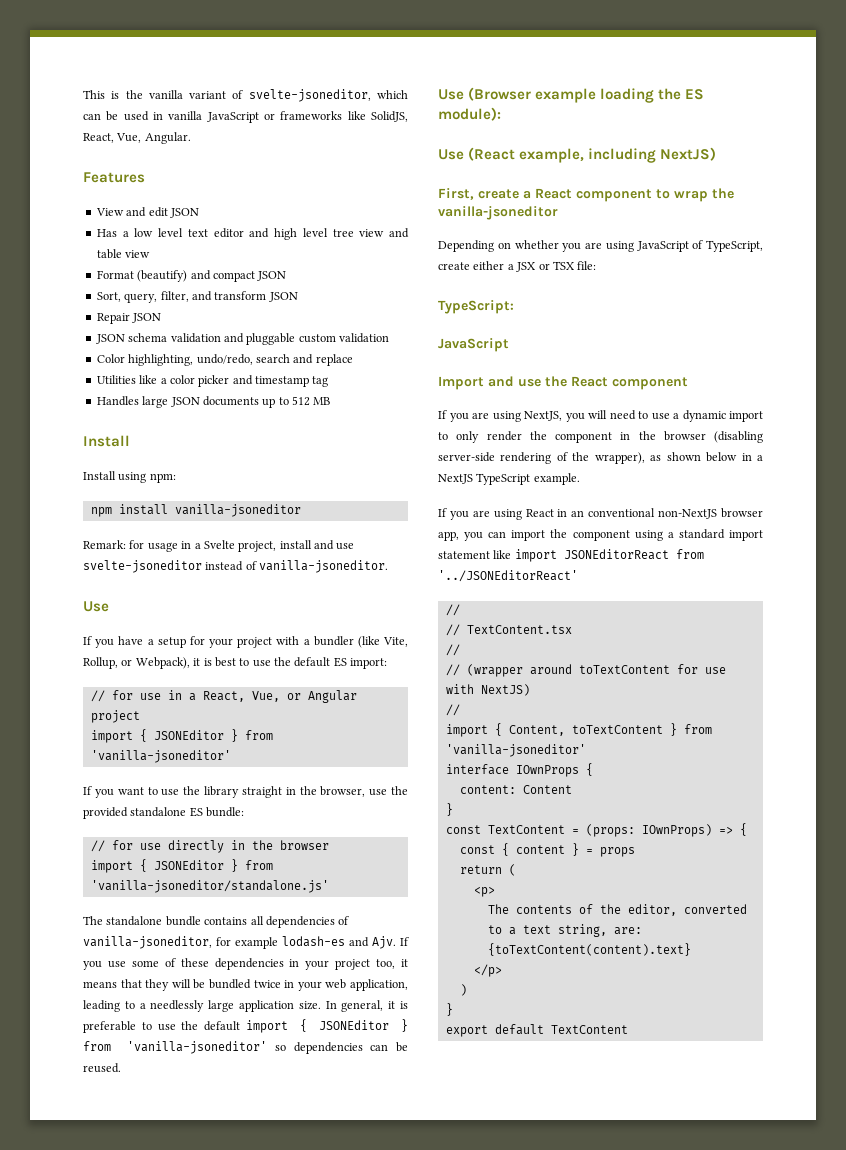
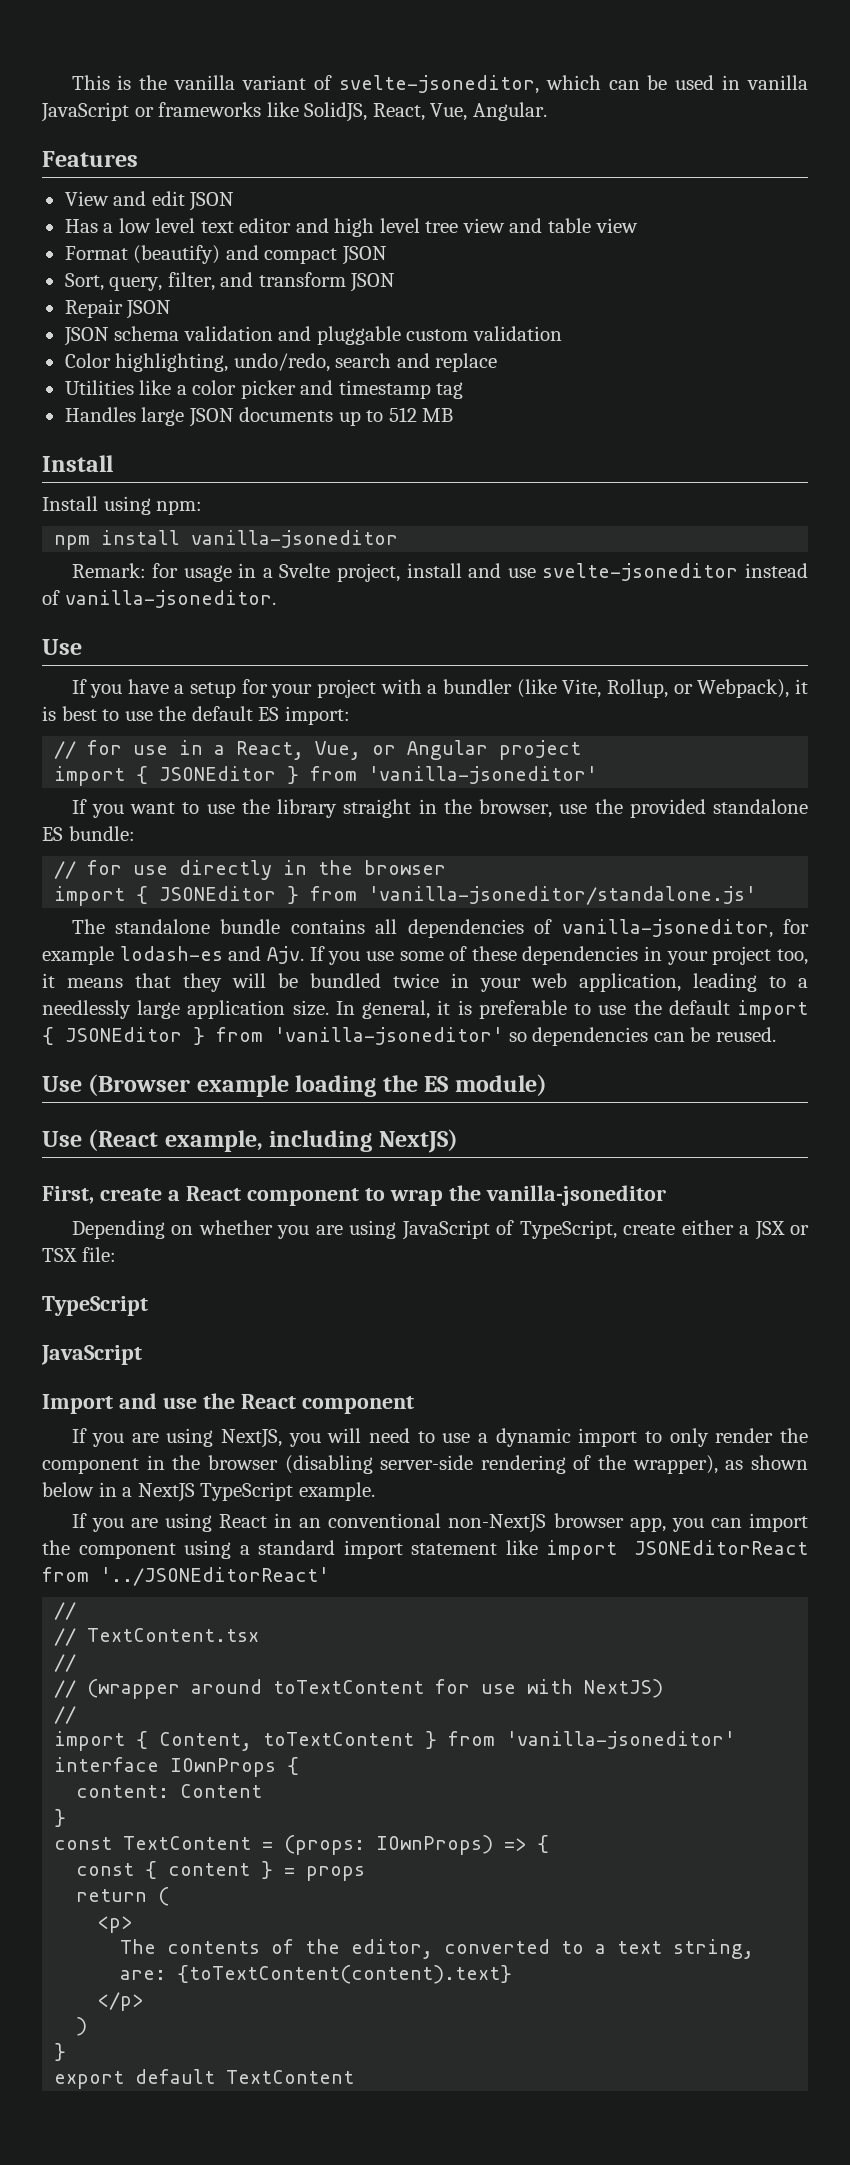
- Use (Browser example loading the ES module):
+ Use (Browser example loading the ES module)
  Depending on whether you are using JavaScript of TypeScript, create either a JSX or TSX file:
- TypeScript:
+ TypeScript

